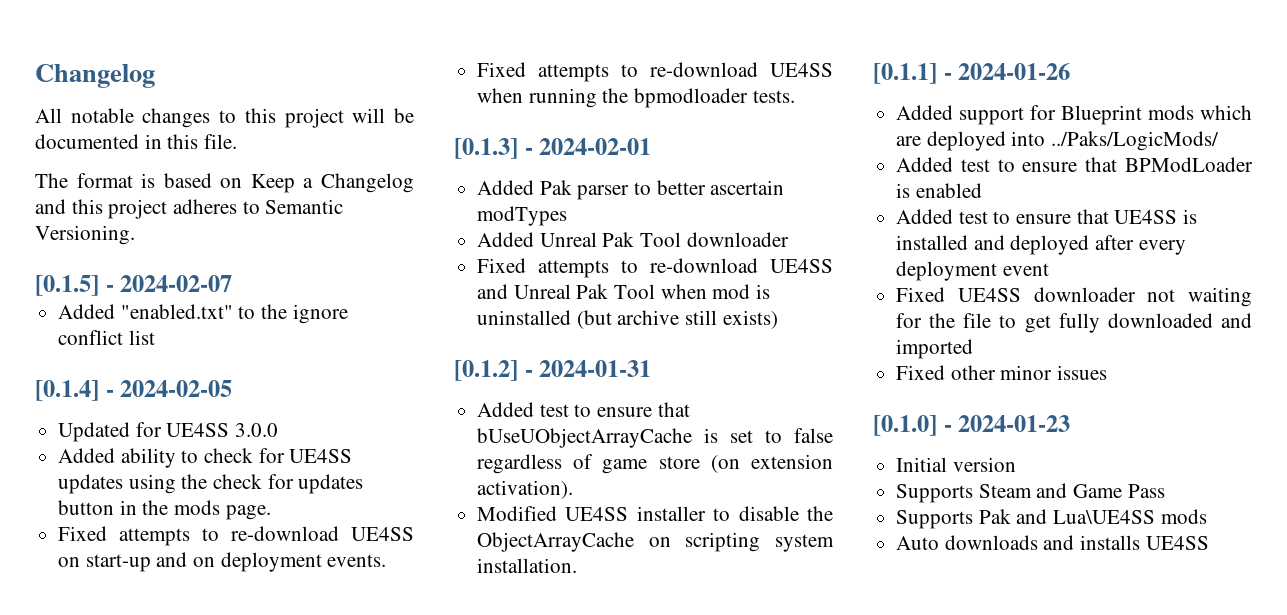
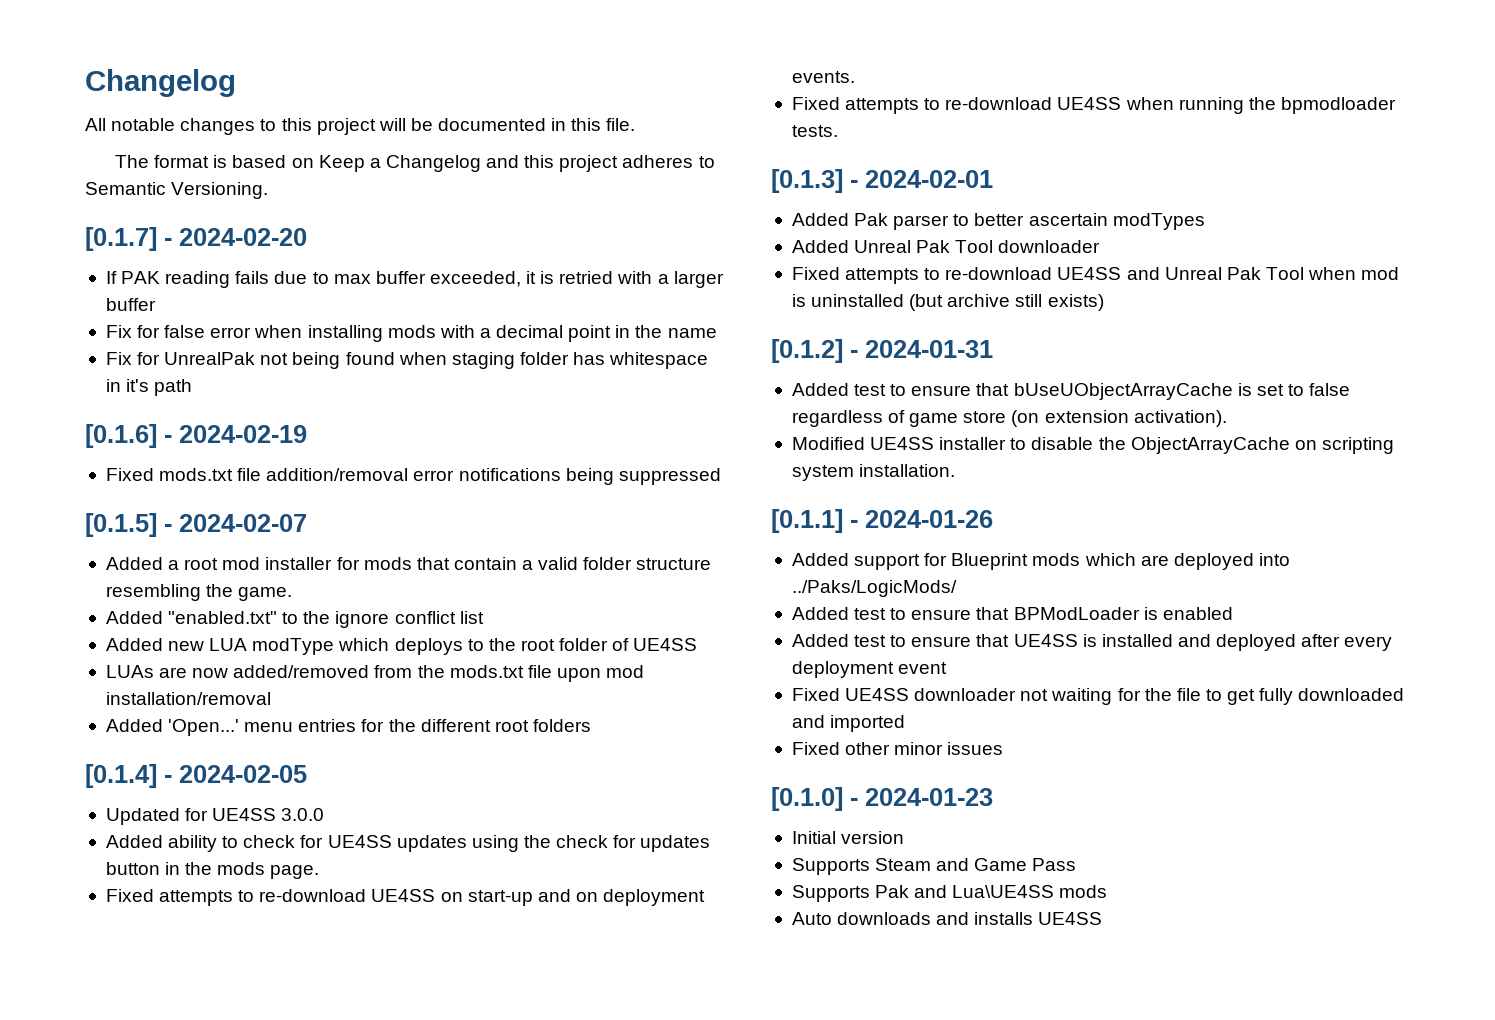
+ [0.1.7] - 2024-02-20
+ If PAK reading fails due to max buffer exceeded, it is retried with a larger buffer
+ Fix for false error when installing mods with a decimal point in the name
+ Fix for UnrealPak not being found when staging folder has whitespace in it's path
+ [0.1.6] - 2024-02-19
+ Fixed mods.txt file addition/removal error notifications being suppressed
  [0.1.5] - 2024-02-07
+ Added a root mod installer for mods that contain a valid folder structure resembling the game.
+ Added new LUA modType which deploys to the root folder of UE4SS
+ LUAs are now added/removed from the mods.txt file upon mod installation/removal
+ Added 'Open...' menu entries for the different root folders

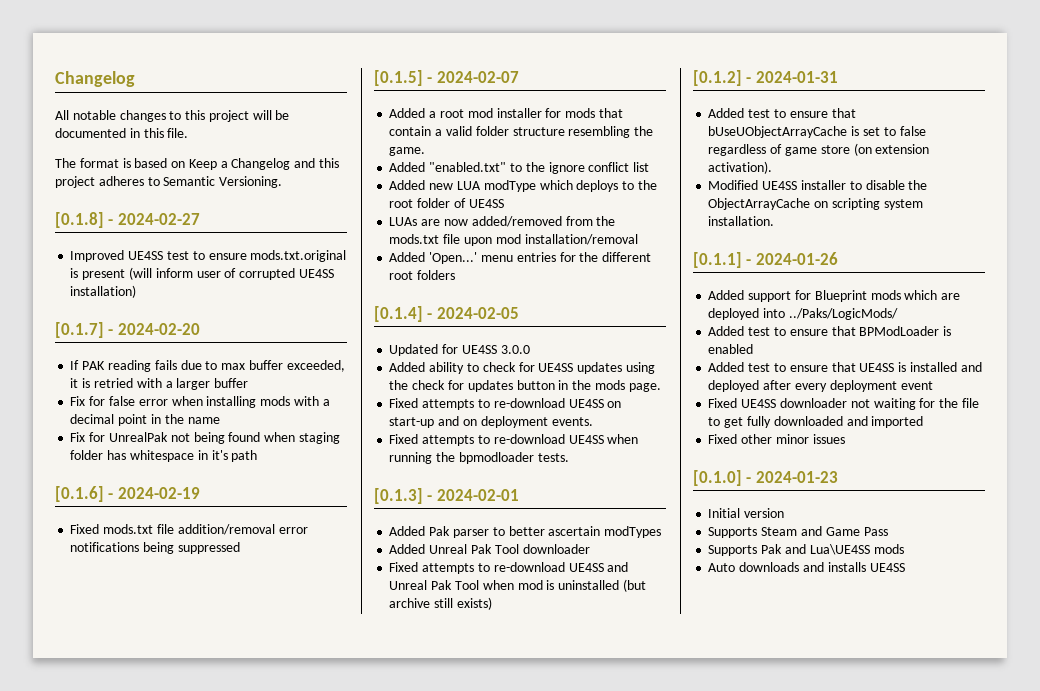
+ [0.1.8] - 2024-02-27
+ Improved UE4SS test to ensure mods.txt.original is present (will inform user of corrupted UE4SS installation)

